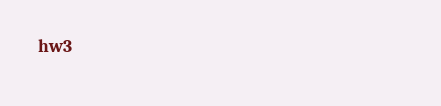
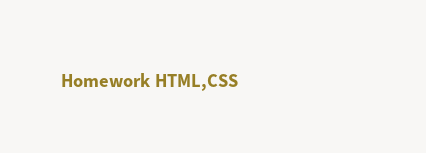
- hw3
+ Homework HTML,CSS

